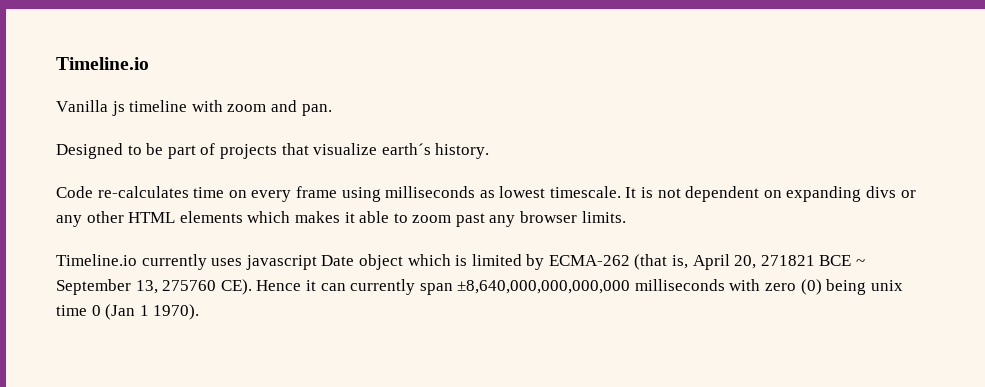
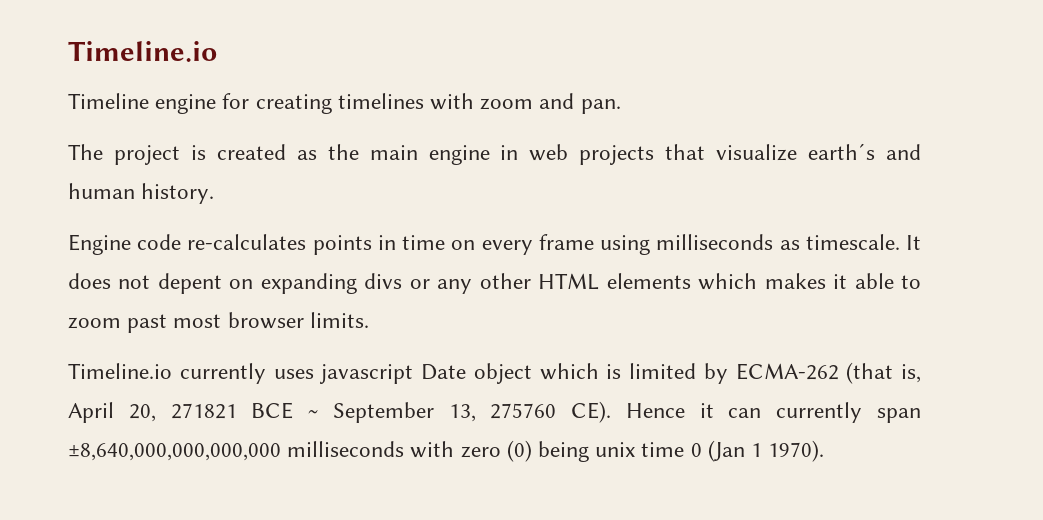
- Vanilla js timeline with zoom and pan.
+ Timeline engine for creating timelines with zoom and pan.
- Designed to be part of projects that visualize earth´s history.
+ The project is created as the main engine in web projects that visualize earth´s and human history.
- Code re-calculates time on every frame using milliseconds as lowest timescale.
+ Engine code re-calculates points in time on every frame using milliseconds as timescale.
- It is not dependent on expanding divs or any other HTML elements which makes it able to zoom past any browser limits.
+ It does not depent on expanding divs or any other HTML elements which makes it able to zoom past most browser limits.

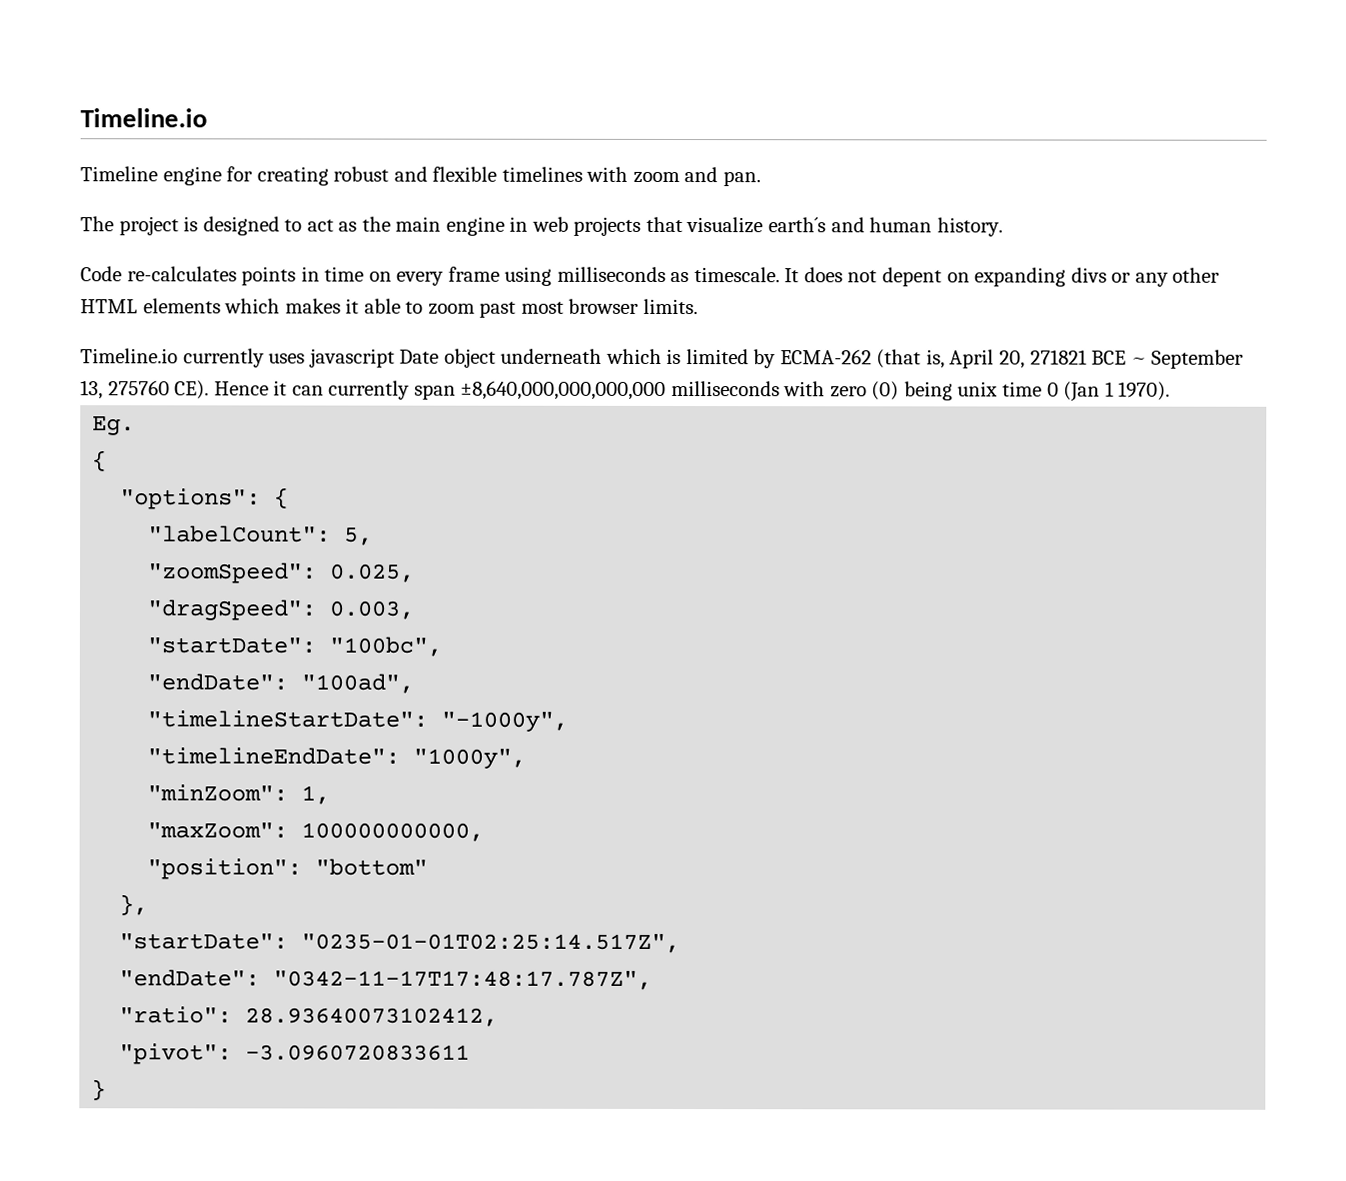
- Timeline engine for creating timelines with zoom and pan.
+ Timeline engine for creating robust and flexible timelines with zoom and pan.
- The project is created as the main engine in web projects that visualize earth´s and human history.
+ The project is designed to act as the main engine in web projects that visualize earth´s and human history.
- Engine code re-calculates points in time on every frame using milliseconds as timescale.
+ Code re-calculates points in time on every frame using milliseconds as timescale.
- Timeline.io currently uses javascript Date object which is limited by ECMA-262 (that is, April 20, 271821 BCE ~ September 13, 275760 CE). Hence it can currently span ±8,640,000,000,000,000 milliseconds with zero (0) being unix time 0 (Jan 1 1970).
+ Timeline.io currently uses javascript Date object underneath which is limited by ECMA-262 (that is, April 20, 271821 BCE ~ September 13, 275760 CE). Hence it can currently span ±8,640,000,000,000,000 milliseconds with zero (0) being unix time 0 (Jan 1 1970).
+ Eg.
+ {
+ "options": {
+ "labelCount": 5,
+ "zoomSpeed": 0.025,
+ "dragSpeed": 0.003,
+ "startDate": "100bc",
+ "endDate": "100ad",
+ "timelineStartDate": "-1000y",
+ "timelineEndDate": "1000y",
+ "minZoom": 1,
+ "maxZoom": 100000000000,
+ "position": "bottom"
+ },
+ "startDate": "0235-01-01T02:25:14.517Z",
+ "endDate": "0342-11-17T17:48:17.787Z",
+ "ratio": 28.93640073102412,
+ "pivot": -3.0960720833611
+ }

